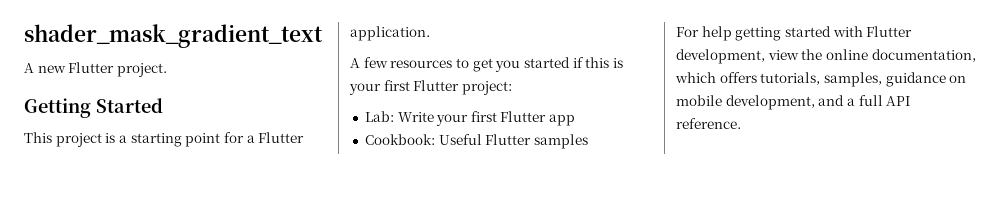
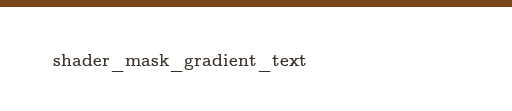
- A new Flutter project.
- Getting Started
- This project is a starting point for a Flutter application.
- A few resources to get you started if this is your first Flutter project:
- Lab: Write your first Flutter app
- Cookbook: Useful Flutter samples
- For help getting started with Flutter development, view the online documentation, which offers tutorials, samples, guidance on mobile development, and a full API reference.

